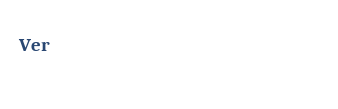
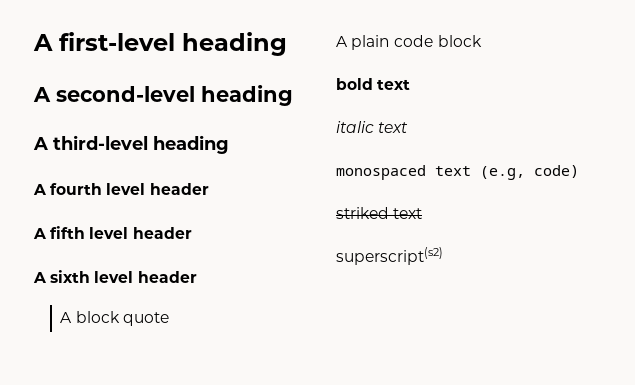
- Ver
+ A first-level heading
+ A second-level heading
+ A third-level heading
+ A fourth level header
+ A fifth level header
+ A sixth level header
+ A block quote
+ A plain code block
+ bold text
+ italic text
+ monospaced text (e.g, code)
+ striked text
+ superscript(s2)

